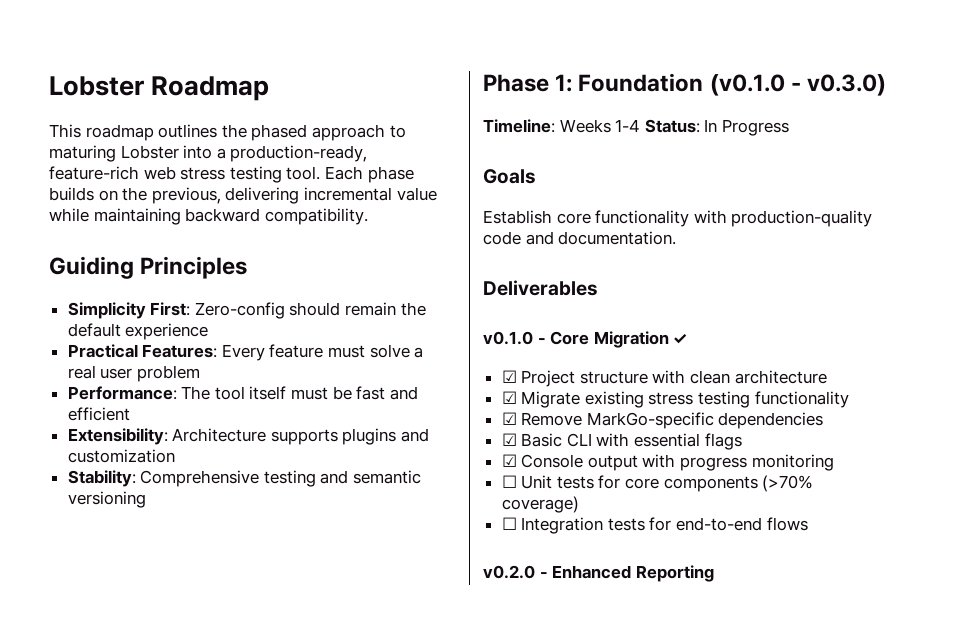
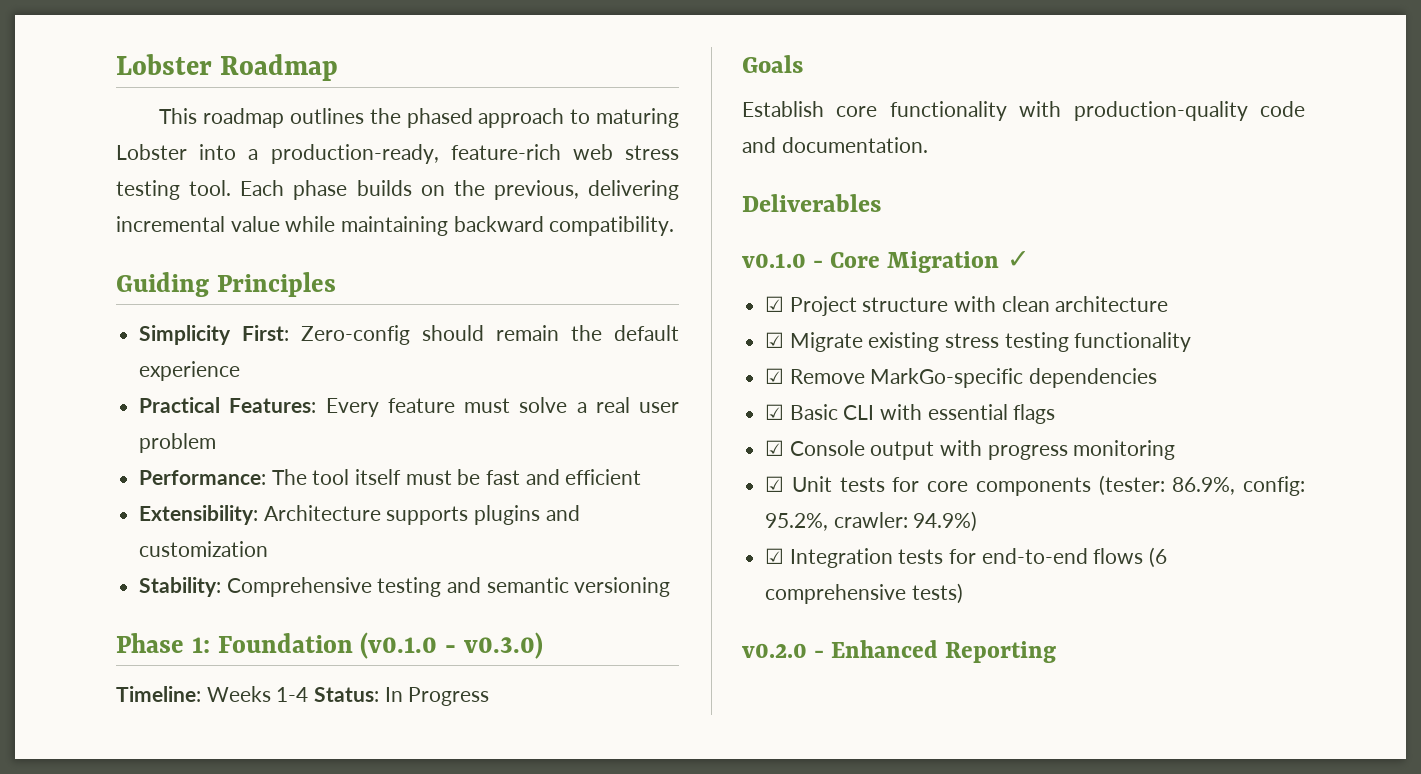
- ☐ Unit tests for core components (>70% coverage)
- ☐ Integration tests for end-to-end flows
+ ☑ Unit tests for core components (tester: 86.9%, config: 95.2%, crawler: 94.9%)
+ ☑ Integration tests for end-to-end flows (6 comprehensive tests)

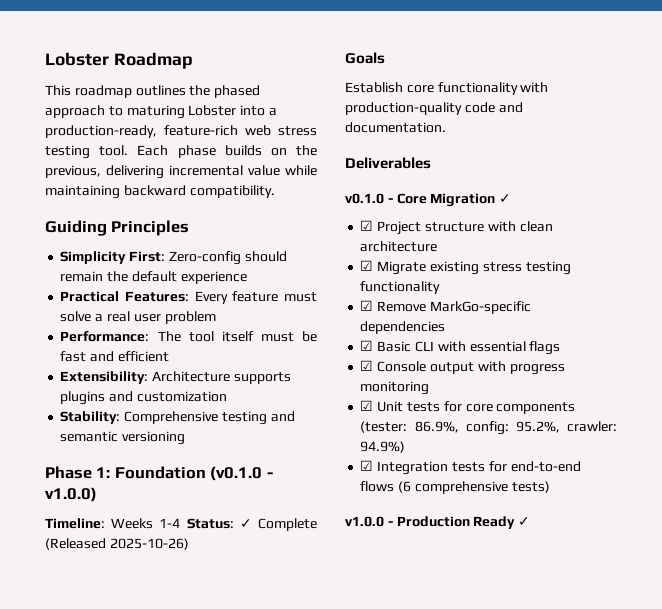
- Phase 1: Foundation (v0.1.0 - v0.3.0)
+ Phase 1: Foundation (v0.1.0 - v1.0.0)
- Timeline: Weeks 1-4 Status: In Progress
+ Timeline: Weeks 1-4 Status: ✓ Complete (Released 2025-10-26)
- v0.2.0 - Enhanced Reporting
+ v1.0.0 - Production Ready ✓

